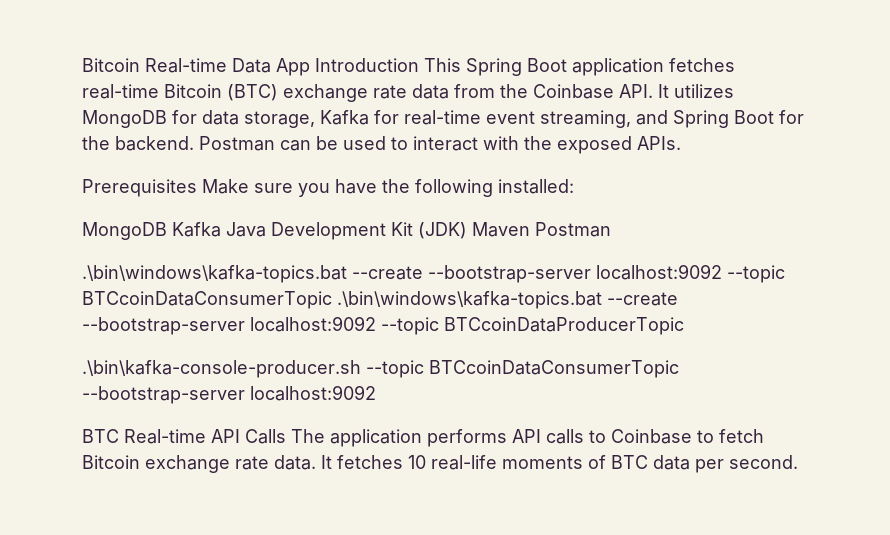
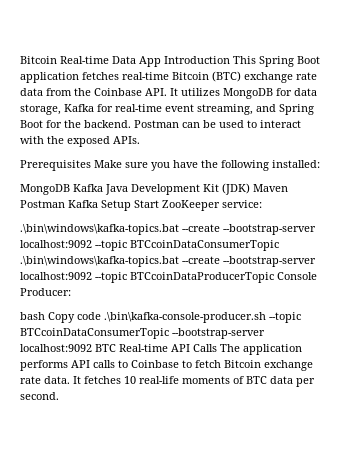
- MongoDB Kafka Java Development Kit (JDK) Maven Postman
+ MongoDB Kafka Java Development Kit (JDK) Maven Postman Kafka Setup Start ZooKeeper service:
- .\bin\windows\kafka-topics.bat --create --bootstrap-server localhost:9092 --topic BTCcoinDataConsumerTopic .\bin\windows\kafka-topics.bat --create --bootstrap-server localhost:9092 --topic BTCcoinDataProducerTopic
- .\bin\kafka-console-producer.sh --topic BTCcoinDataConsumerTopic --bootstrap-server localhost:9092
- BTC Real-time API Calls The application performs API calls to Coinbase to fetch Bitcoin exchange rate data.
+ .\bin\windows\kafka-topics.bat --create --bootstrap-server localhost:9092 --topic BTCcoinDataConsumerTopic .\bin\windows\kafka-topics.bat --create --bootstrap-server localhost:9092 --topic BTCcoinDataProducerTopic Console Producer:
+ bash Copy code .\bin\kafka-console-producer.sh --topic BTCcoinDataConsumerTopic --bootstrap-server localhost:9092 BTC Real-time API Calls The application performs API calls to Coinbase to fetch Bitcoin exchange rate data.

